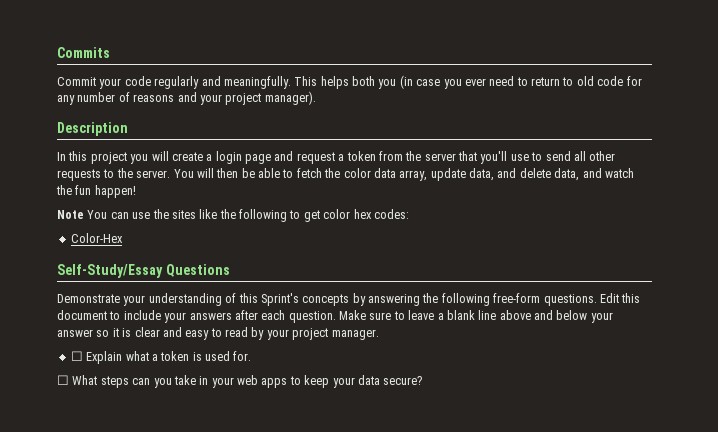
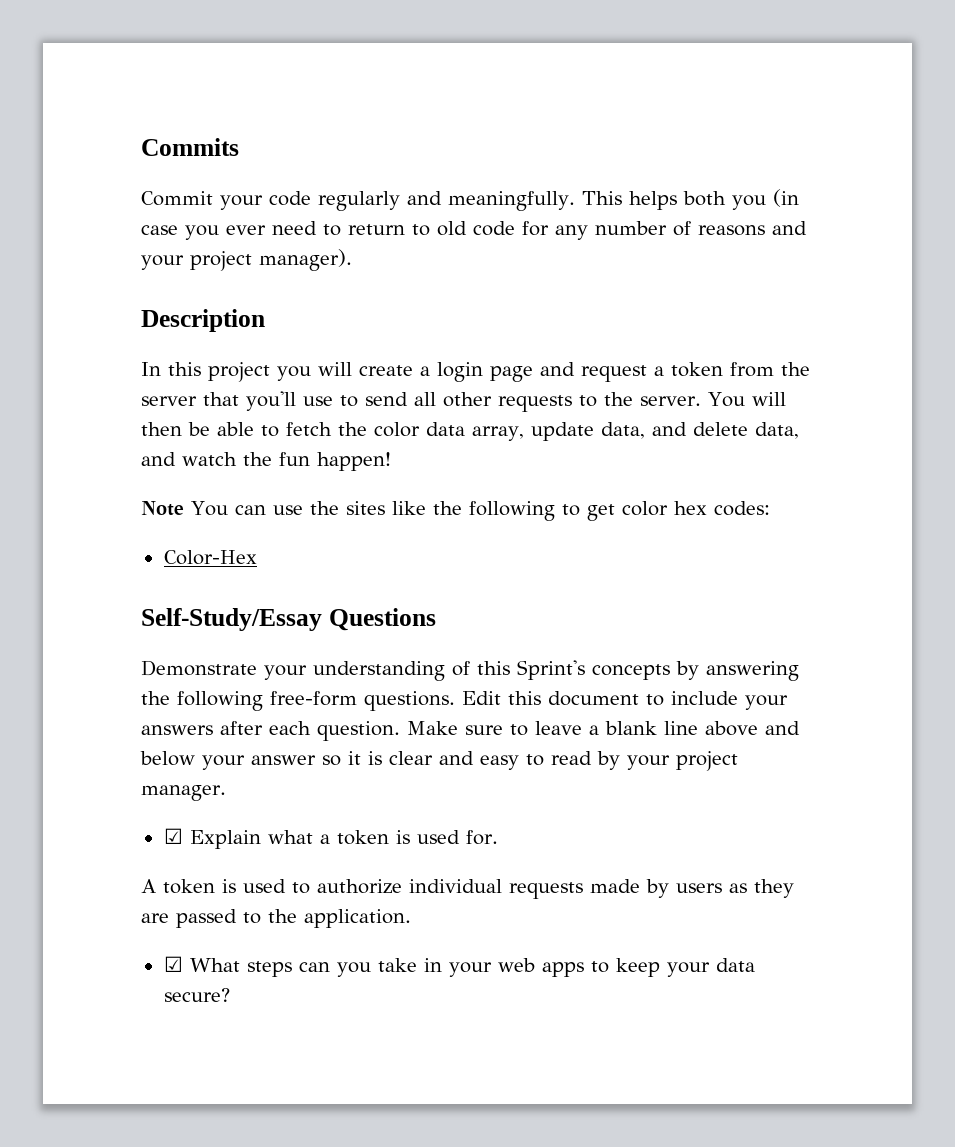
- ☐ Explain what a token is used for.
+ ☑ Explain what a token is used for.
- ☐ What steps can you take in your web apps to keep your data secure?
+ A token is used to authorize individual requests made by users as they are passed to the application.
+ ☑ What steps can you take in your web apps to keep your data secure?

